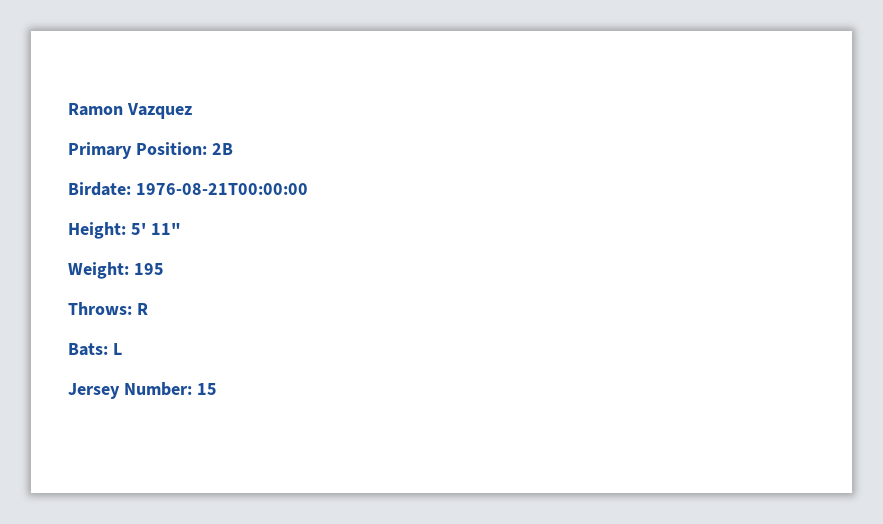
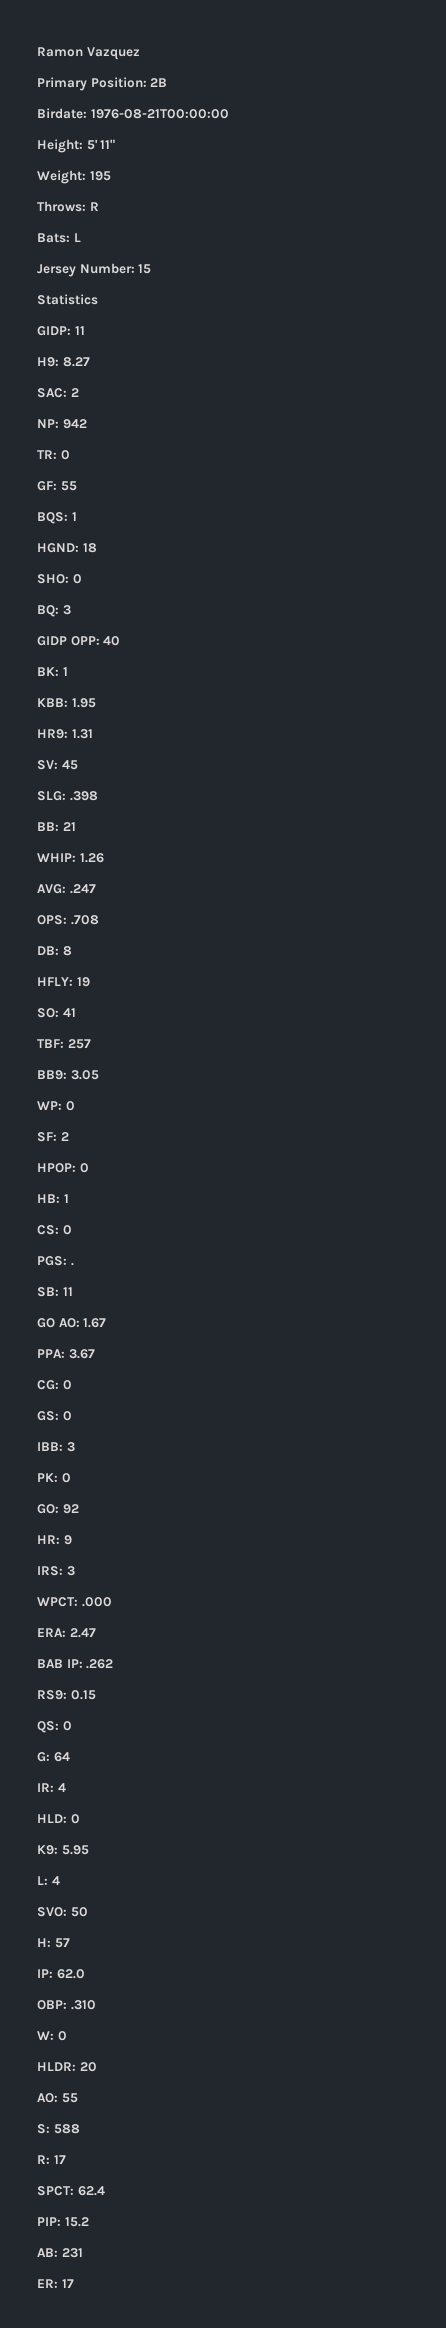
+ Statistics
+ GIDP: 11
+ H9: 8.27
+ SAC: 2
+ NP: 942
+ TR: 0
+ GF: 55
+ BQS: 1
+ HGND: 18
+ SHO: 0
+ BQ: 3
+ GIDP OPP: 40
+ BK: 1
+ KBB: 1.95
+ HR9: 1.31
+ SV: 45
+ SLG: .398
+ BB: 21
+ WHIP: 1.26
+ AVG: .247
+ OPS: .708
+ DB: 8
+ HFLY: 19
+ SO: 41
+ TBF: 257
+ BB9: 3.05
+ WP: 0
+ SF: 2
+ HPOP: 0
+ HB: 1
+ CS: 0
+ PGS: .
+ SB: 11
+ GO AO: 1.67
+ PPA: 3.67
+ CG: 0
+ GS: 0
+ IBB: 3
+ PK: 0
+ GO: 92
+ HR: 9
+ IRS: 3
+ WPCT: .000
+ ERA: 2.47
+ BAB IP: .262
+ RS9: 0.15
+ QS: 0
+ G: 64
+ IR: 4
+ HLD: 0
+ K9: 5.95
+ L: 4
+ SVO: 50
+ H: 57
+ IP: 62.0
+ OBP: .310
+ W: 0
+ HLDR: 20
+ AO: 55
+ S: 588
+ R: 17
+ SPCT: 62.4
+ PIP: 15.2
+ AB: 231
+ ER: 17

